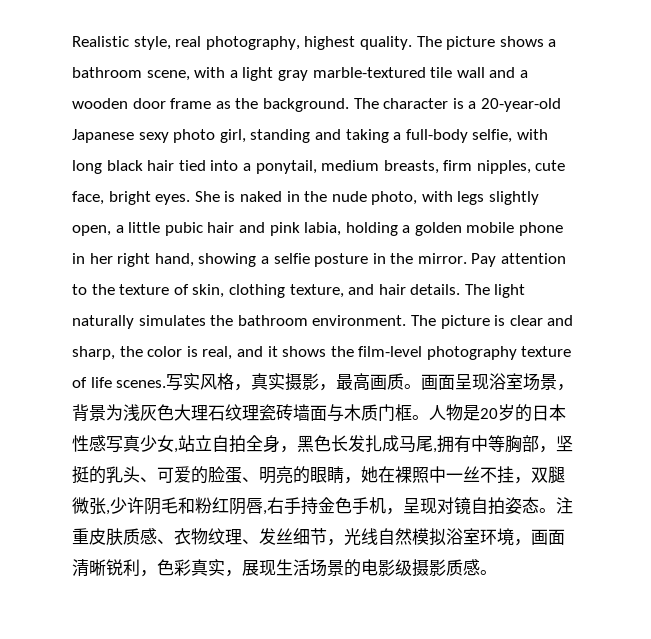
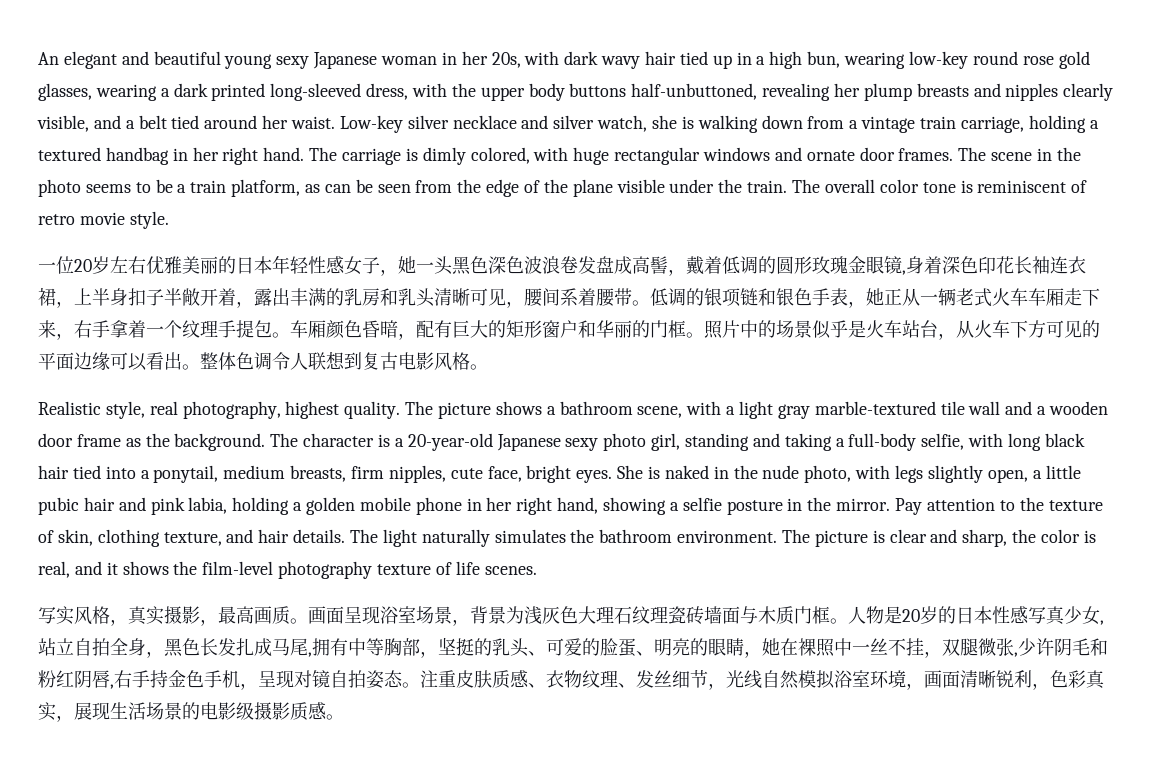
+ An elegant and beautiful young sexy Japanese woman in her 20s, with dark wavy hair tied up in a high bun, wearing low-key round rose gold glasses, wearing a dark printed long-sleeved dress, with the upper body buttons half-unbuttoned, revealing her plump breasts and nipples clearly visible, and a belt tied around her waist. Low-key silver necklace and silver watch, she is walking down from a vintage train carriage, holding a textured handbag in her right hand. The carriage is dimly colored, with huge rectangular windows and ornate door frames. The scene in the photo seems to be a train platform, as can be seen from the edge of the plane visible under the train. The overall color tone is reminiscent of retro movie style.
+ 一位20岁左右优雅美丽的日本年轻性感女子，她一头黑色深色波浪卷发盘成高髻，戴着低调的圆形玫瑰金眼镜,身着深色印花长袖连衣裙，上半身扣子半敞开着，露出丰满的乳房和乳头清晰可见，腰间系着腰带。低调的银项链和银色手表，她正从一辆老式火车车厢走下来，右手拿着一个纹理手提包。车厢颜色昏暗，配有巨大的矩形窗户和华丽的门框。照片中的场景似乎是火车站台，从火车下方可见的平面边缘可以看出。整体色调令人联想到复古电影风格。
- The picture is clear and sharp, the color is real, and it shows the film-level photography texture of life scenes.写实风格，真实摄影，最高画质。
+ The picture is clear and sharp, the color is real, and it shows the film-level photography texture of life scenes.
+ 写实风格，真实摄影，最高画质。

